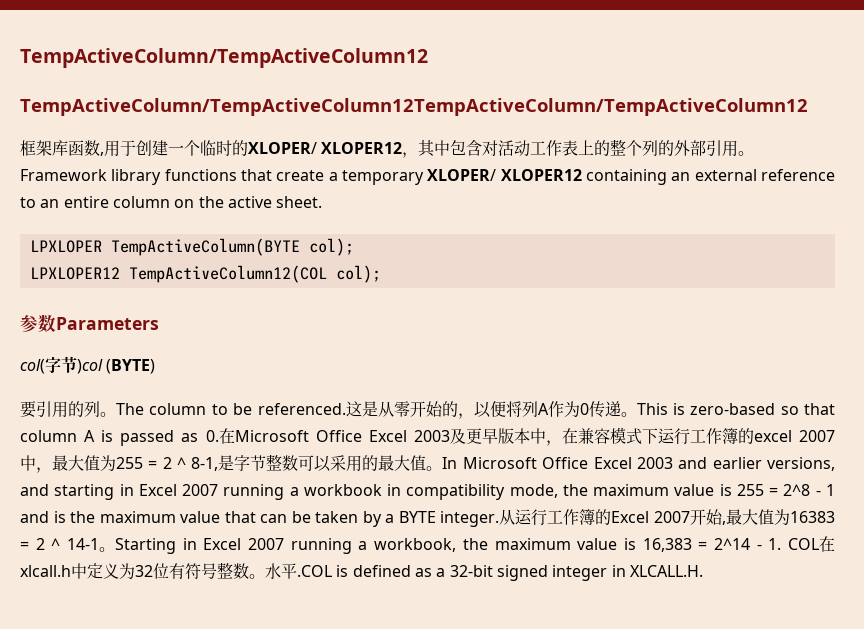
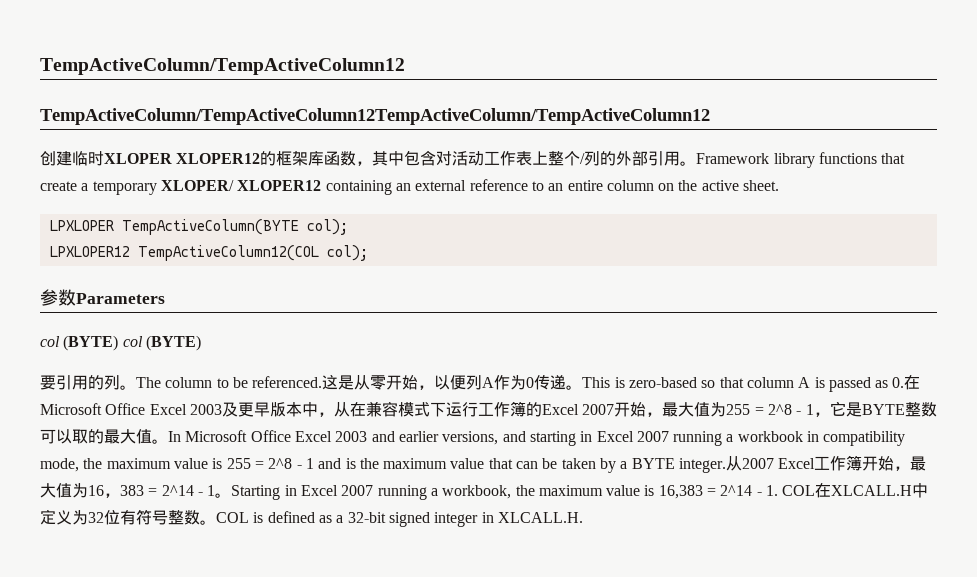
- 框架库函数,用于创建一个临时的XLOPER/ XLOPER12，其中包含对活动工作表上的整个列的外部引用。
+ 创建临时XLOPER XLOPER12的框架库函数，其中包含对活动工作表上整个/列的外部引用。
- col(字节)col (BYTE)
+ col (BYTE) col (BYTE)
- 这是从零开始的，以便将列A作为0传递。
+ 这是从零开始，以便列A作为0传递。
- This is zero-based so that column A is passed as 0.在Microsoft Office Excel 2003及更早版本中，在兼容模式下运行工作簿的excel 2007中，最大值为255 = 2 ^ 8-1,是字节整数可以采用的最大值。
+ This is zero-based so that column A is passed as 0.在Microsoft Office Excel 2003及更早版本中，从在兼容模式下运行工作簿的Excel 2007开始，最大值为255 = 2^8 - 1，它是BYTE整数可以取的最大值。
- 从运行工作簿的Excel 2007开始,最大值为16383 = 2 ^ 14-1。
+ 从2007 Excel工作簿开始，最大值为16，383 = 2^14 - 1。
- Starting in Excel 2007 running a workbook, the maximum value is 16,383 = 2^14 - 1. COL在xlcall.h中定义为32位有符号整数。
+ Starting in Excel 2007 running a workbook, the maximum value is 16,383 = 2^14 - 1. COL在XLCALL.H中定义为32位有符号整数。
- 水平.COL is defined as a 32-bit signed integer in XLCALL.H.
+ COL is defined as a 32-bit signed integer in XLCALL.H.

